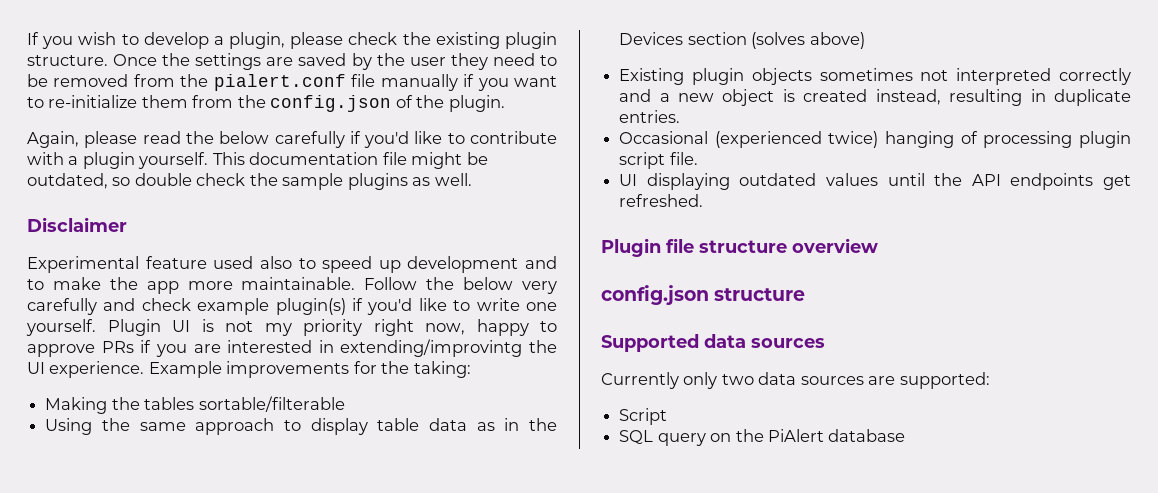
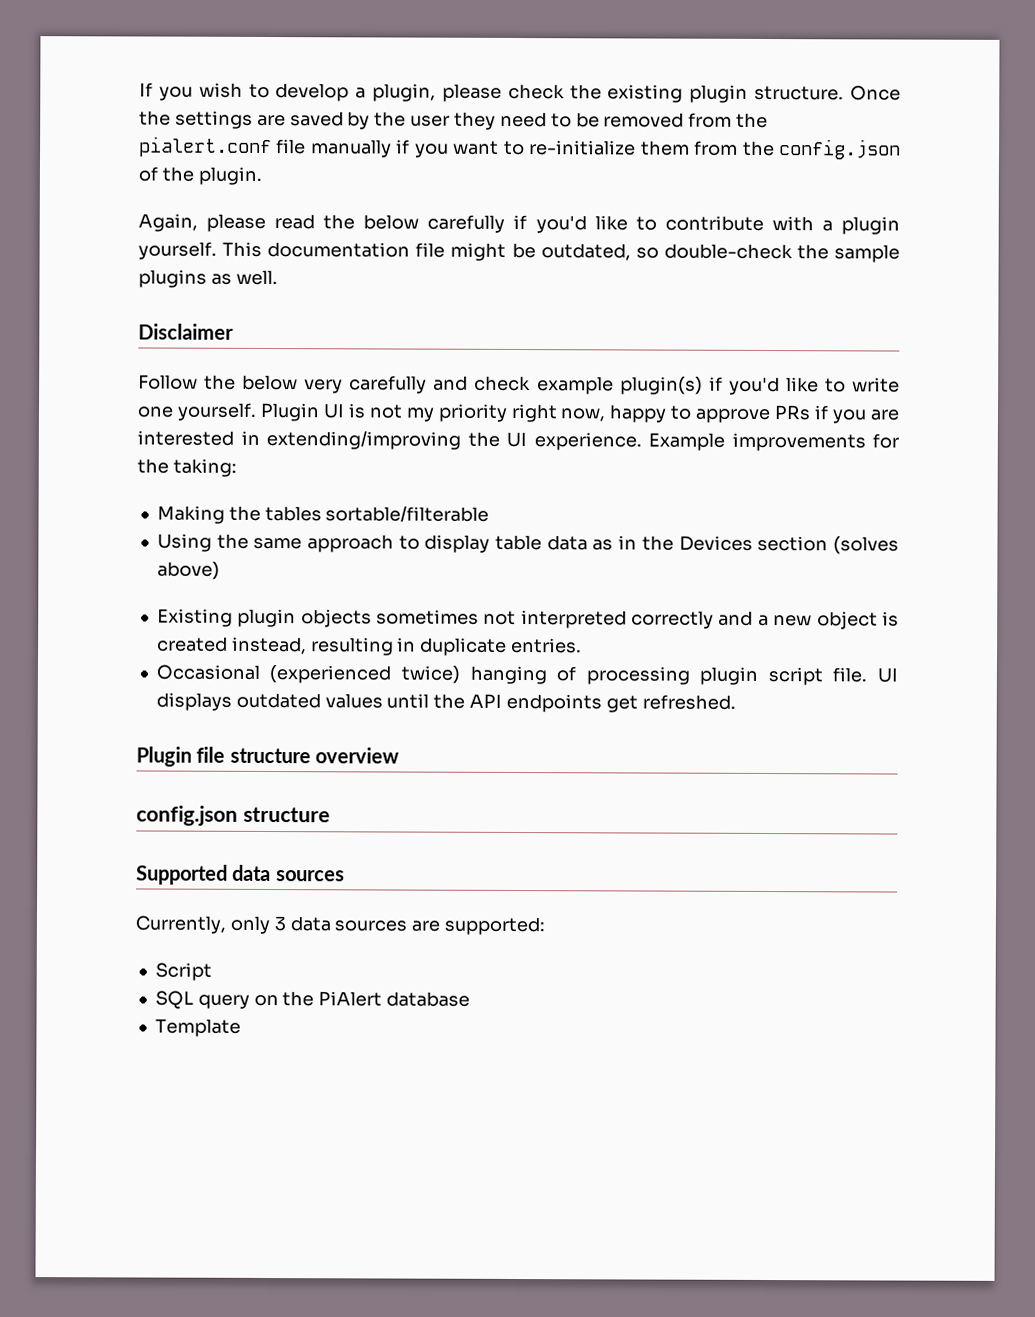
- This documentation file might be outdated, so double check the sample plugins as well.
+ This documentation file might be outdated, so double-check the sample plugins as well.
- Experimental feature used also to speed up development and to make the app more maintainable.
- Plugin UI is not my priority right now, happy to approve PRs if you are interested in extending/improvintg the UI experience.
+ Plugin UI is not my priority right now, happy to approve PRs if you are interested in extending/improving the UI experience.
- Occasional (experienced twice) hanging of processing plugin script file.
- UI displaying outdated values until the API endpoints get refreshed.
+ Occasional (experienced twice) hanging of processing plugin script file. UI displays outdated values until the API endpoints get refreshed.
- Currently only two data sources are supported:
+ Currently, only 3 data sources are supported:
+ Template

